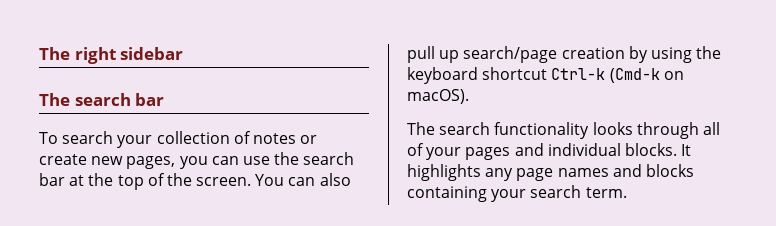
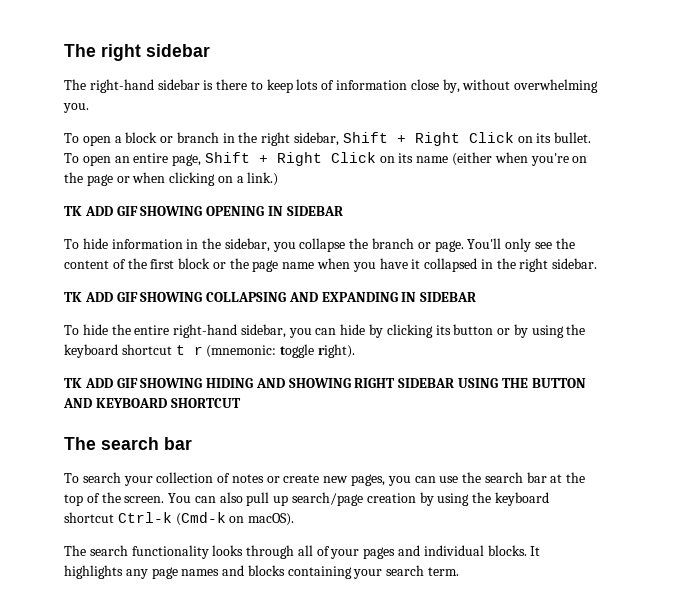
+ The right-hand sidebar is there to keep lots of information close by, without overwhelming you.
+ To open a block or branch in the right sidebar, Shift + Right Click on its bullet. To open an entire page, Shift + Right Click on its name (either when you're on the page or when clicking on a link.)
+ TK ADD GIF SHOWING OPENING IN SIDEBAR
+ To hide information in the sidebar, you collapse the branch or page. You'll only see the content of the first block or the page name when you have it collapsed in the right sidebar.
+ TK ADD GIF SHOWING COLLAPSING AND EXPANDING IN SIDEBAR
+ To hide the entire right-hand sidebar, you can hide by clicking its button or by using the keyboard shortcut t r (mnemonic: toggle right).
+ TK ADD GIF SHOWING HIDING AND SHOWING RIGHT SIDEBAR USING THE BUTTON AND KEYBOARD SHORTCUT

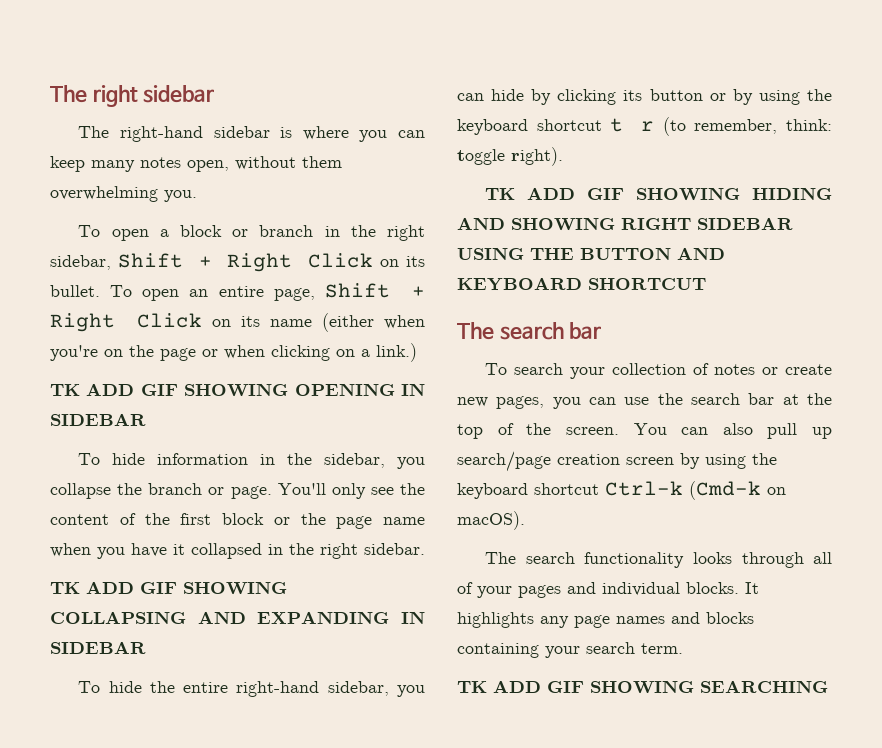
- The right-hand sidebar is there to keep lots of information close by, without overwhelming you.
+ The right-hand sidebar is where you can keep many notes open, without them overwhelming you.
- To hide the entire right-hand sidebar, you can hide by clicking its button or by using the keyboard shortcut t r (mnemonic: toggle right).
+ To hide the entire right-hand sidebar, you can hide by clicking its button or by using the keyboard shortcut t r (to remember, think: toggle right).
- You can also pull up search/page creation by using the keyboard shortcut Ctrl-k (Cmd-k on macOS).
+ You can also pull up search/page creation screen by using the keyboard shortcut Ctrl-k (Cmd-k on macOS).
+ TK ADD GIF SHOWING SEARCHING

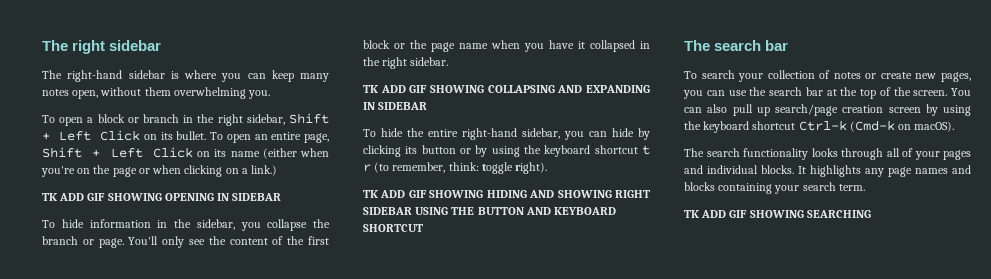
- To open a block or branch in the right sidebar, Shift + Right Click on its bullet.
+ To open a block or branch in the right sidebar, Shift + Left Click on its bullet.
- To open an entire page, Shift + Right Click on its name (either when you're on the page or when clicking on a link.)
+ To open an entire page, Shift + Left Click on its name (either when you're on the page or when clicking on a link.)

